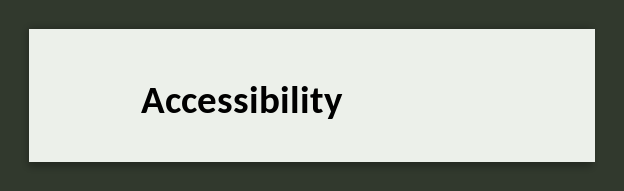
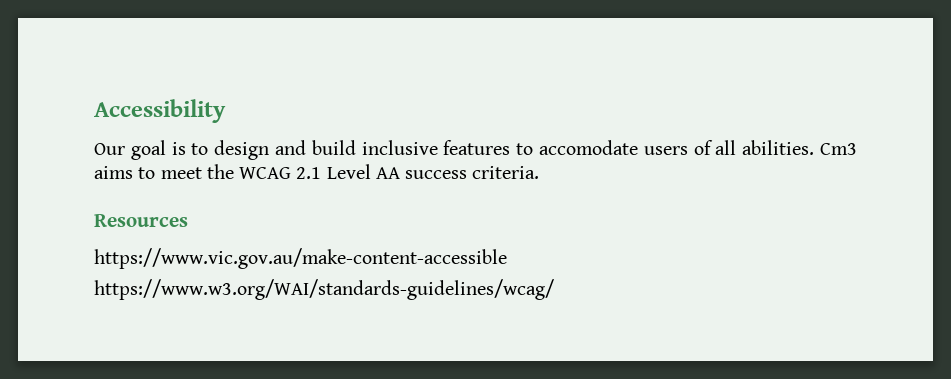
+ Our goal is to design and build inclusive features to accomodate users of all abilities. Cm3 aims to meet the WCAG 2.1 Level AA success criteria.
+ Resources
+ https://www.vic.gov.au/make-content-accessible
+ https://www.w3.org/WAI/standards-guidelines/wcag/

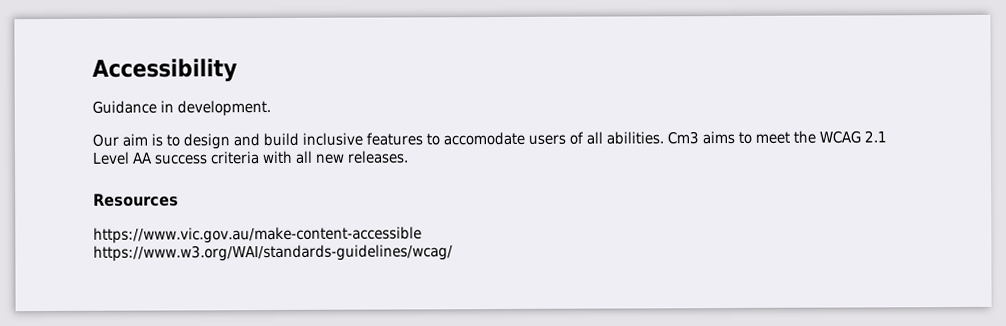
+ Guidance in development.
- Our goal is to design and build inclusive features to accomodate users of all abilities.
+ Our aim is to design and build inclusive features to accomodate users of all abilities.
- Cm3 aims to meet the WCAG 2.1 Level AA success criteria.
+ Cm3 aims to meet the WCAG 2.1 Level AA success criteria with all new releases.

